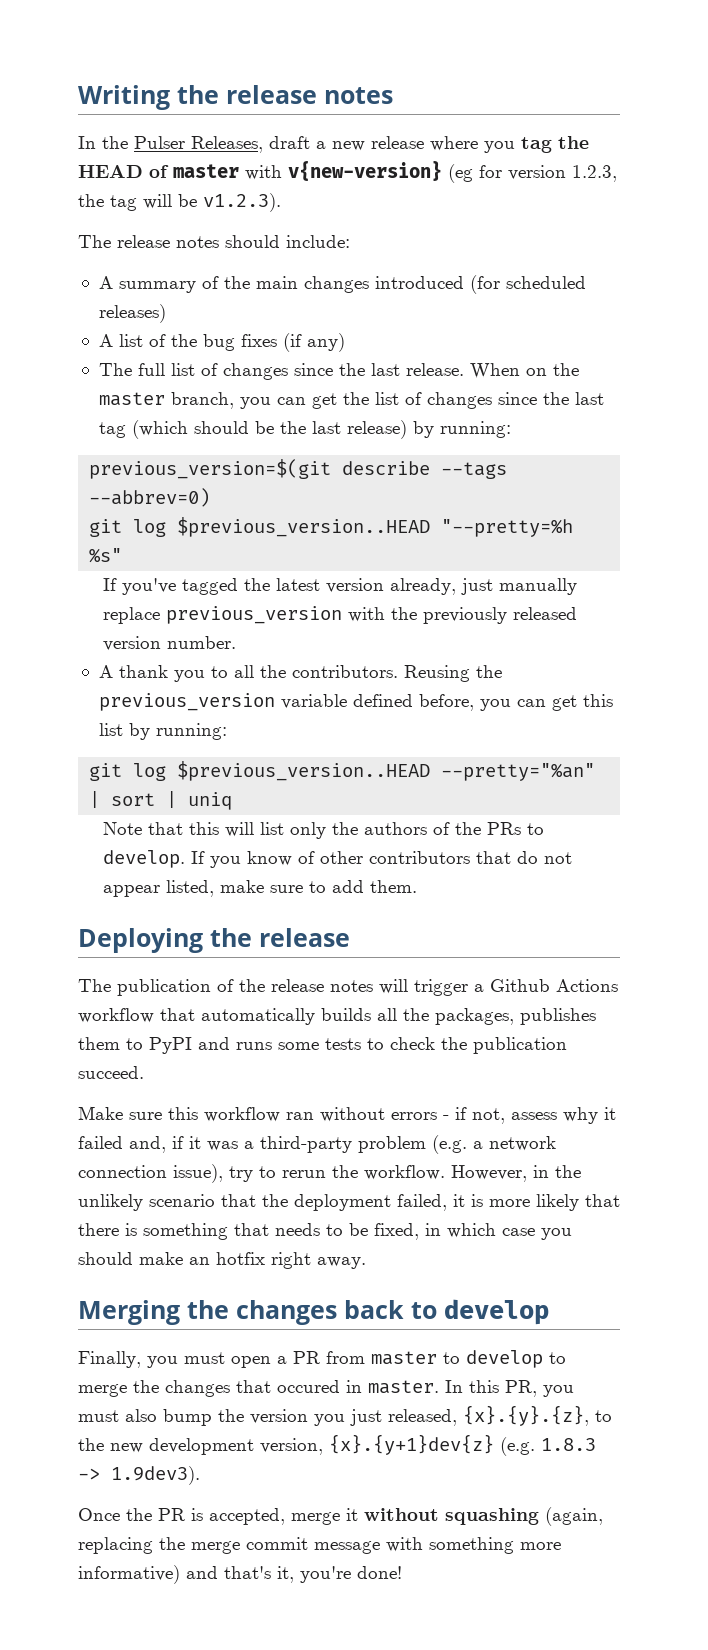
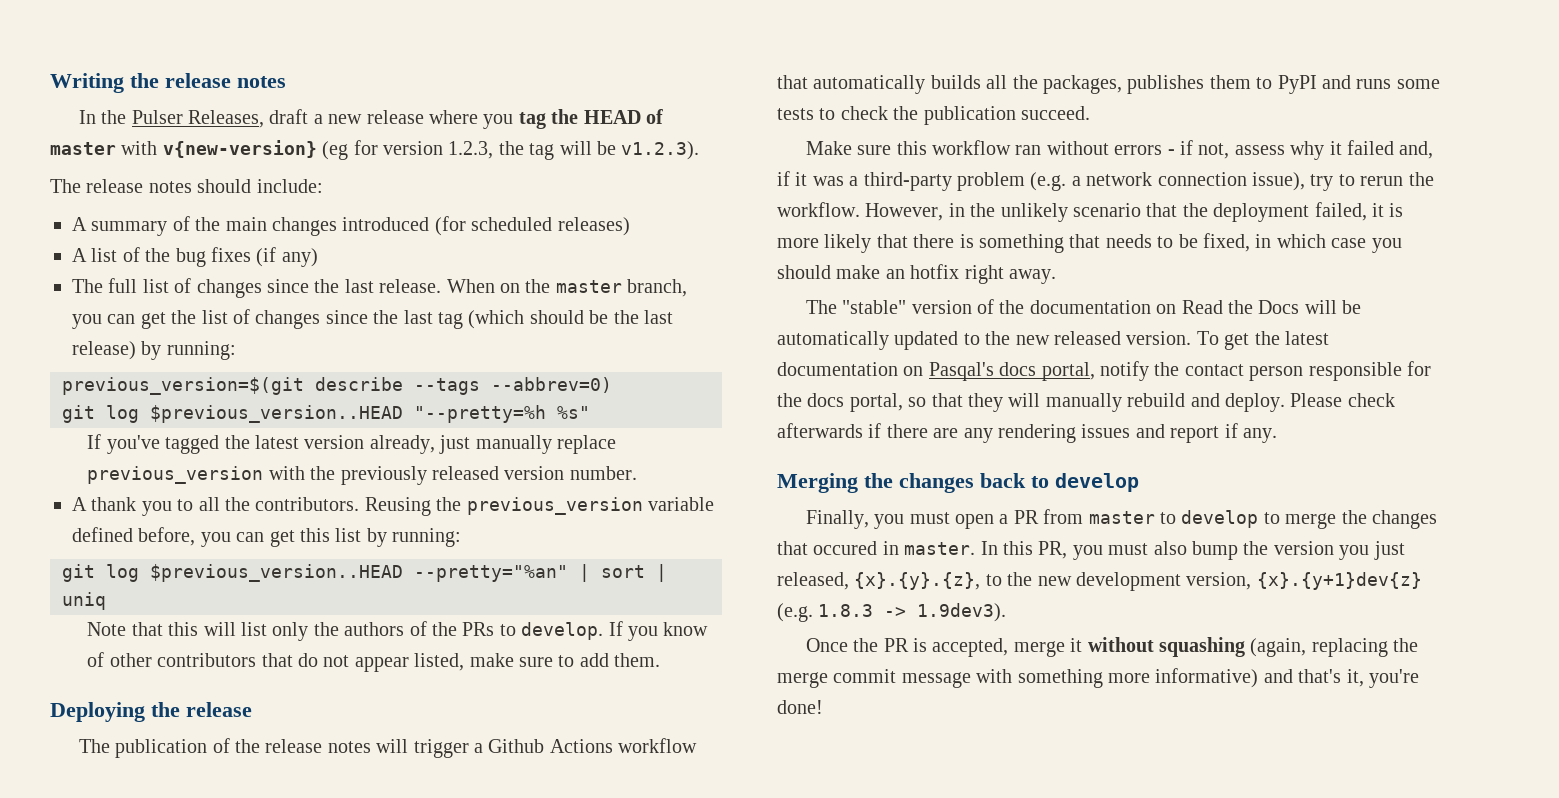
+ The "stable" version of the documentation on Read the Docs will be automatically updated to the new released version. To get the latest documentation on Pasqal's docs portal, notify the contact person responsible for the docs portal, so that they will manually rebuild and deploy. Please check afterwards if there are any rendering issues and report if any.

